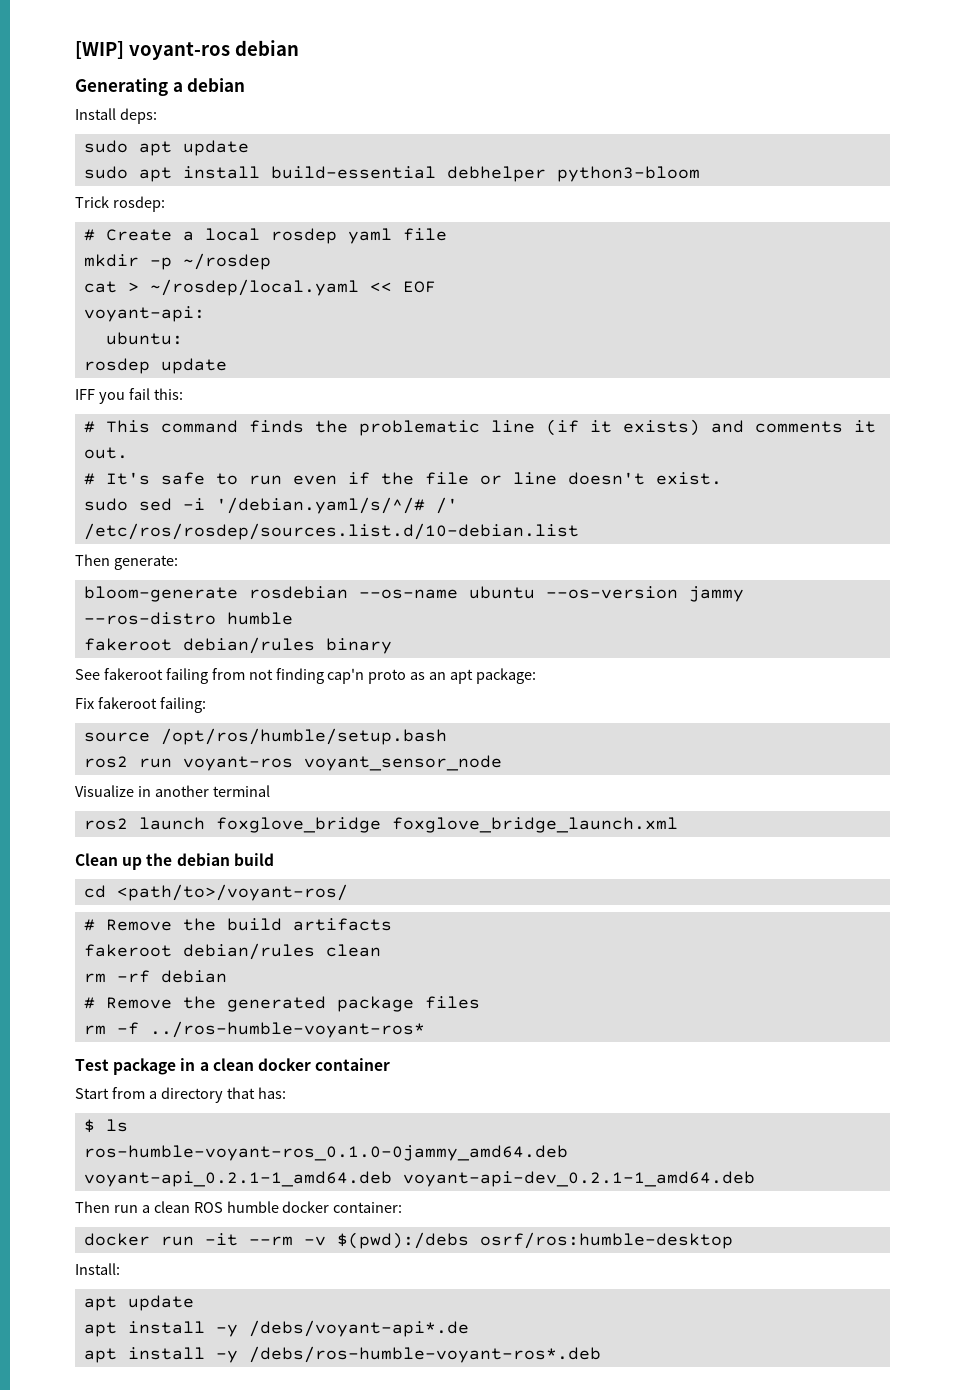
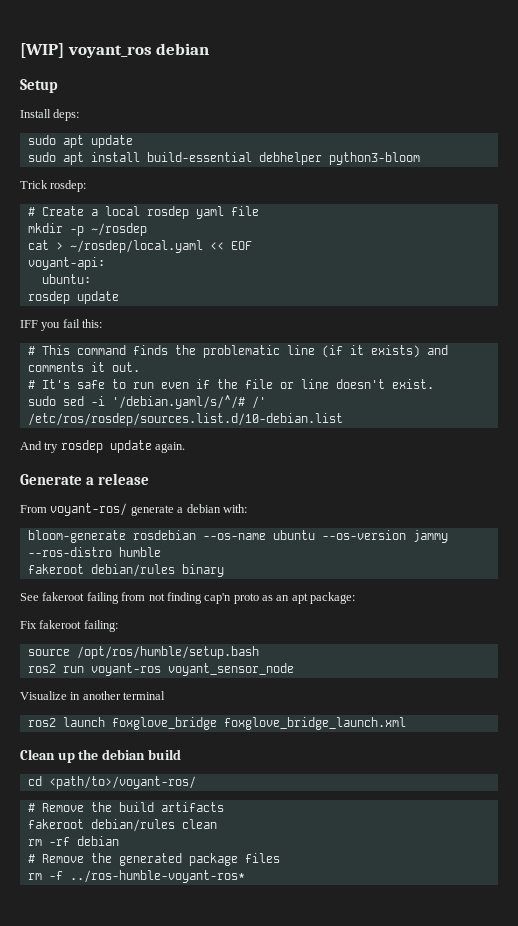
- [WIP] voyant-ros debian
- Generating a debian
+ [WIP] voyant_ros debian
+ Setup
- Then generate:
+ And try rosdep update again.
+ Generate a release
+ From voyant-ros/ generate a debian with:
- Test package in a clean docker container
- Start from a directory that has:
- $ ls
- ros-humble-voyant-ros_0.1.0-0jammy_amd64.deb voyant-api_0.2.1-1_amd64.deb voyant-api-dev_0.2.1-1_amd64.deb
- Then run a clean ROS humble docker container:
- docker run -it --rm -v $(pwd):/debs osrf/ros:humble-desktop
- Install:
- apt update
- apt install -y /debs/voyant-api*.de
- apt install -y /debs/ros-humble-voyant-ros*.deb

